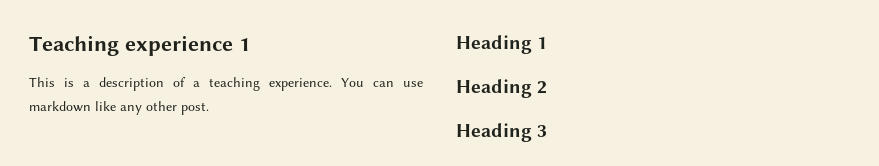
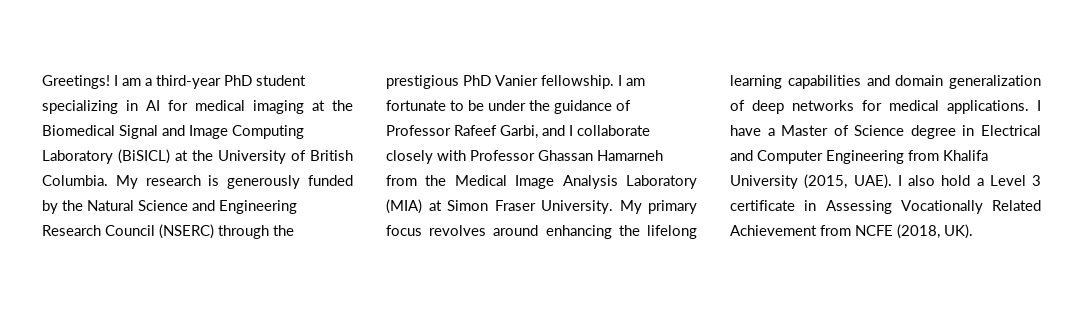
- Teaching experience 1
- This is a description of a teaching experience. You can use markdown like any other post.
- Heading 1
- Heading 2
- Heading 3
+ Greetings! I am a third-year PhD student specializing in AI for medical imaging at the Biomedical Signal and Image Computing Laboratory (BiSICL) at the University of British Columbia. My research is generously funded by the Natural Science and Engineering Research Council (NSERC) through the prestigious PhD Vanier fellowship. I am fortunate to be under the guidance of Professor Rafeef Garbi, and I collaborate closely with Professor Ghassan Hamarneh from the Medical Image Analysis Laboratory (MIA) at Simon Fraser University. My primary focus revolves around enhancing the lifelong learning capabilities and domain generalization of deep networks for medical applications. I have a Master of Science degree in Electrical and Computer Engineering from Khalifa University (2015, UAE). I also hold a Level 3 certificate in Assessing Vocationally Related Achievement from NCFE (2018, UK).

